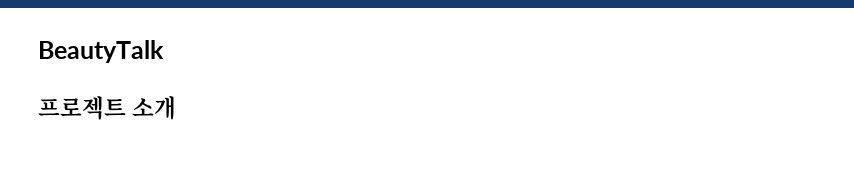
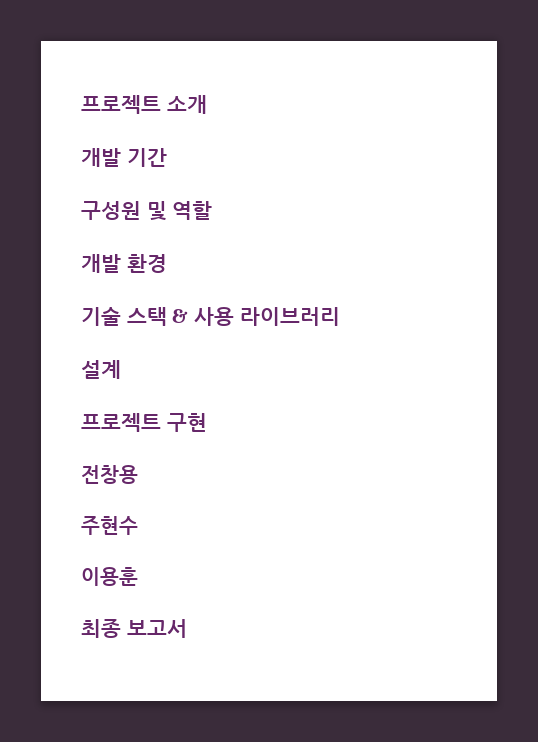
- BeautyTalk
  프로젝트 소개
+ 개발 기간
+ 구성원 및 역할
+ 개발 환경
+ 기술 스택 & 사용 라이브러리
+ 설계
+ 프로젝트 구현
+ 전창용
+ 주현수
+ 이용훈
+ 최종 보고서

